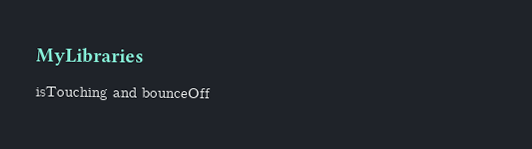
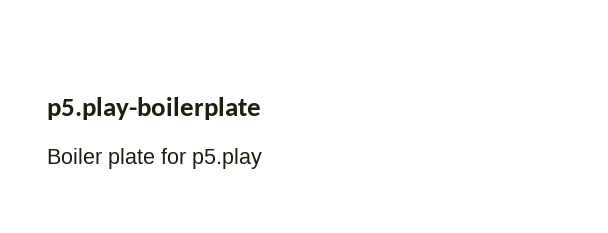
- MyLibraries
- isTouching and bounceOff
+ p5.play-boilerplate
+ Boiler plate for p5.play

